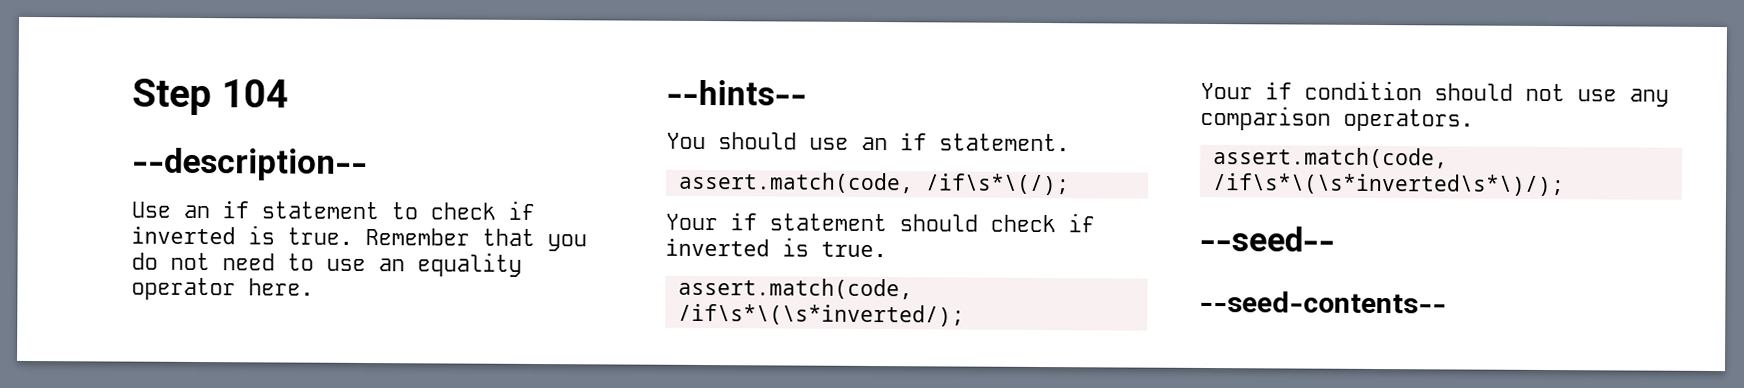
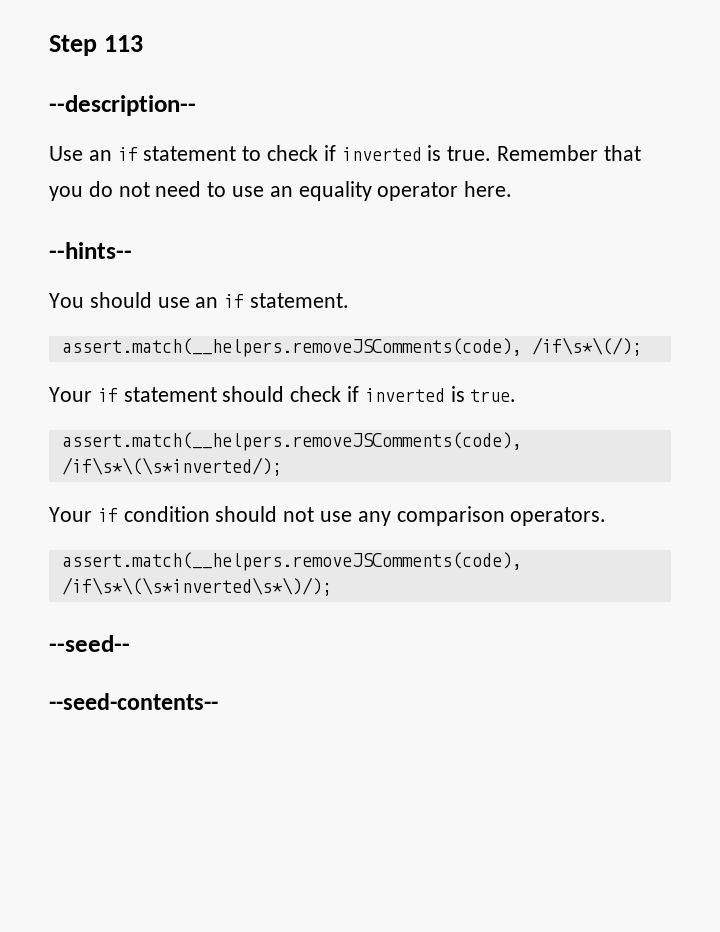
- Step 104
+ Step 113
- assert.match(code, /if\s*\(/);
+ assert.match(__helpers.removeJSComments(code), /if\s*\(/);
- assert.match(code, /if\s*\(\s*inverted/);
+ assert.match(__helpers.removeJSComments(code), /if\s*\(\s*inverted/);
- assert.match(code, /if\s*\(\s*inverted\s*\)/);
+ assert.match(__helpers.removeJSComments(code), /if\s*\(\s*inverted\s*\)/);

